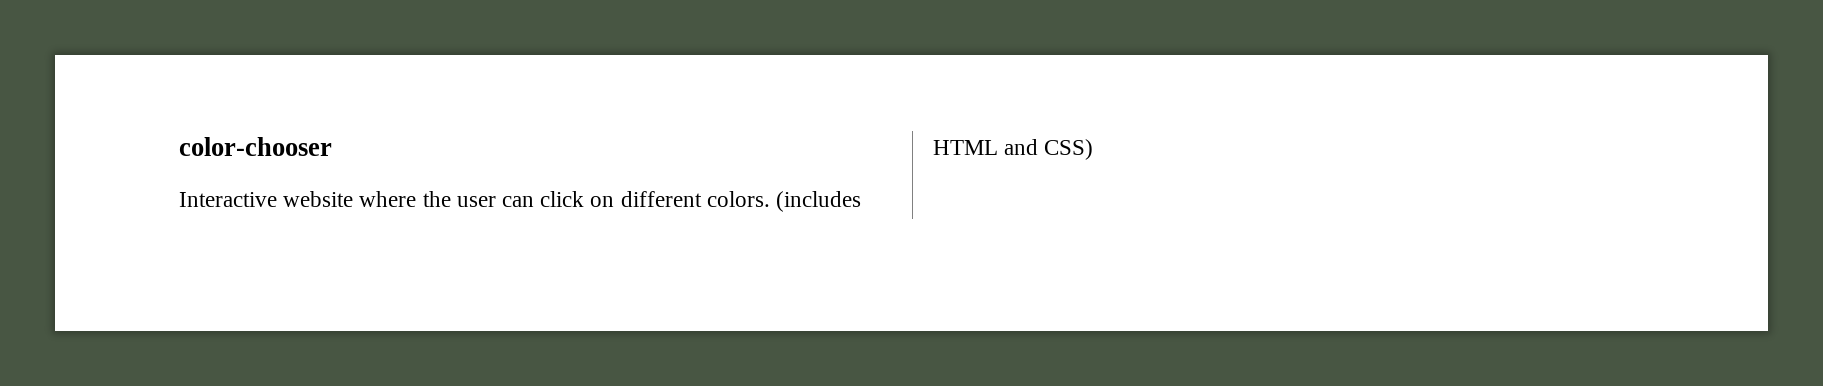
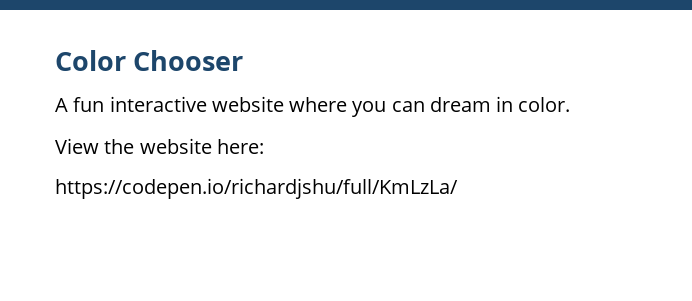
- color-chooser
- Interactive website where the user can click on different colors. (includes HTML and CSS)
+ Color Chooser
+ A fun interactive website where you can dream in color.
+ View the website here:
+ https://codepen.io/richardjshu/full/KmLzLa/

